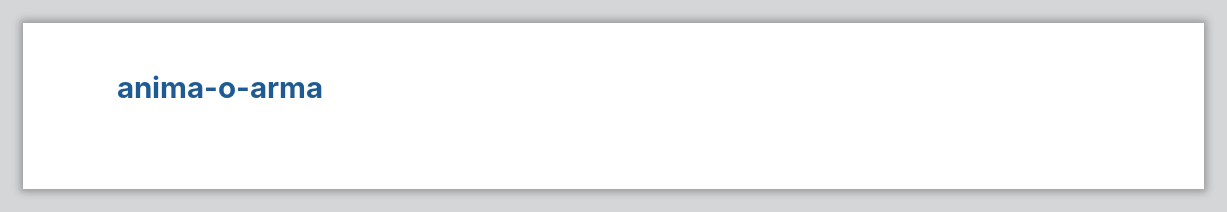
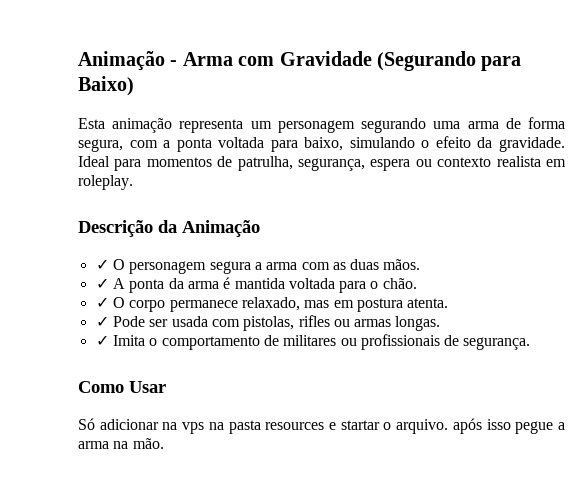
- anima-o-arma
+ Animação - Arma com Gravidade (Segurando para Baixo)
+ Esta animação representa um personagem segurando uma arma de forma segura, com a ponta voltada para baixo, simulando o efeito da gravidade. Ideal para momentos de patrulha, segurança, espera ou contexto realista em roleplay.
+ Descrição da Animação
+ ✓ O personagem segura a arma com as duas mãos.
+ ✓ A ponta da arma é mantida voltada para o chão.
+ ✓ O corpo permanece relaxado, mas em postura atenta.
+ ✓ Pode ser usada com pistolas, rifles ou armas longas.
+ ✓ Imita o comportamento de militares ou profissionais de segurança.
+ Como Usar
+ Só adicionar na vps na pasta resources e startar o arquivo. após isso pegue a arma na mão.

